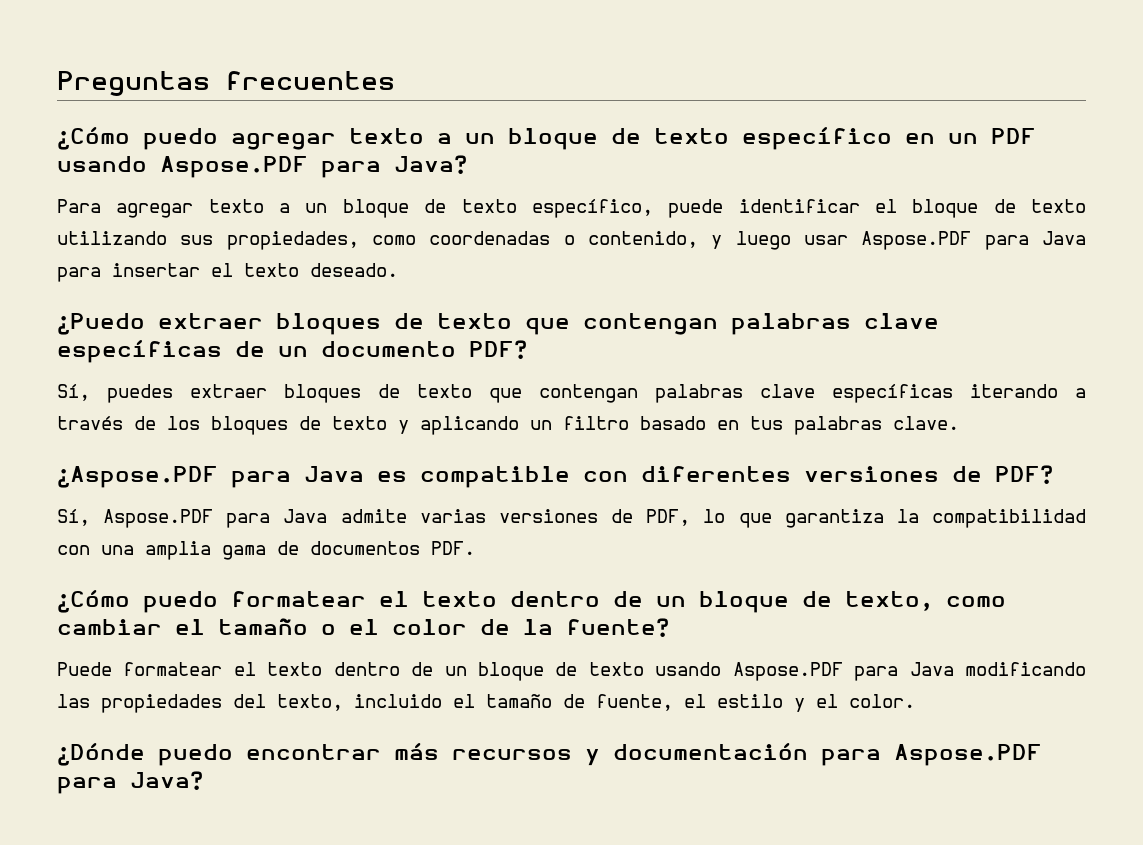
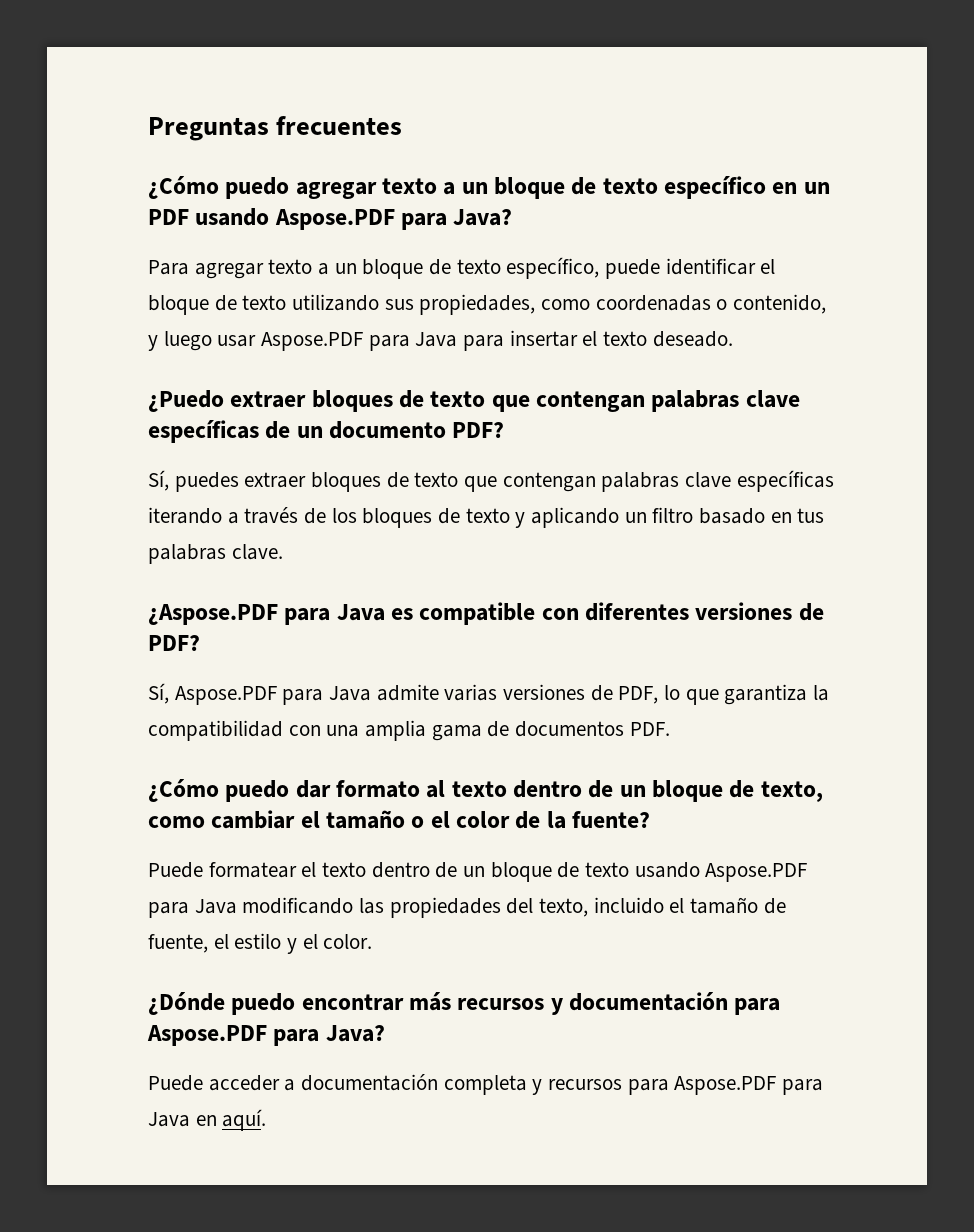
- ¿Cómo puedo formatear el texto dentro de un bloque de texto, como cambiar el tamaño o el color de la fuente?
+ ¿Cómo puedo dar formato al texto dentro de un bloque de texto, como cambiar el tamaño o el color de la fuente?
+ Puede acceder a documentación completa y recursos para Aspose.PDF para Java en aquí.

